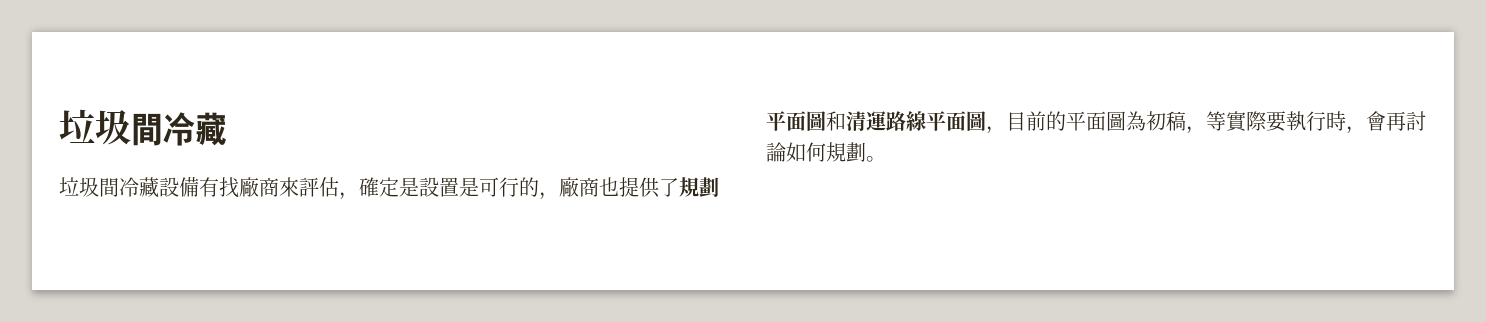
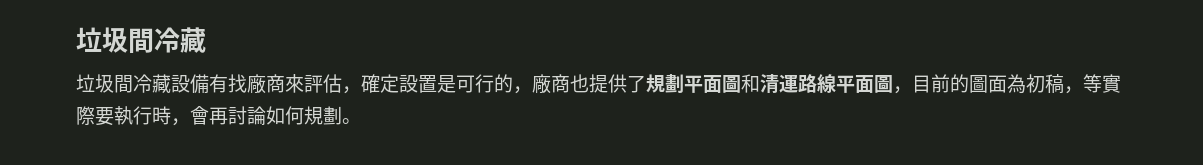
- 垃圾間冷藏設備有找廠商來評估，確定是設置是可行的，廠商也提供了規劃平面圖和清運路線平面圖，目前的平面圖為初稿，等實際要執行時，會再討論如何規劃。
+ 垃圾間冷藏設備有找廠商來評估，確定設置是可行的，廠商也提供了規劃平面圖和清運路線平面圖，目前的圖面為初稿，等實際要執行時，會再討論如何規劃。

